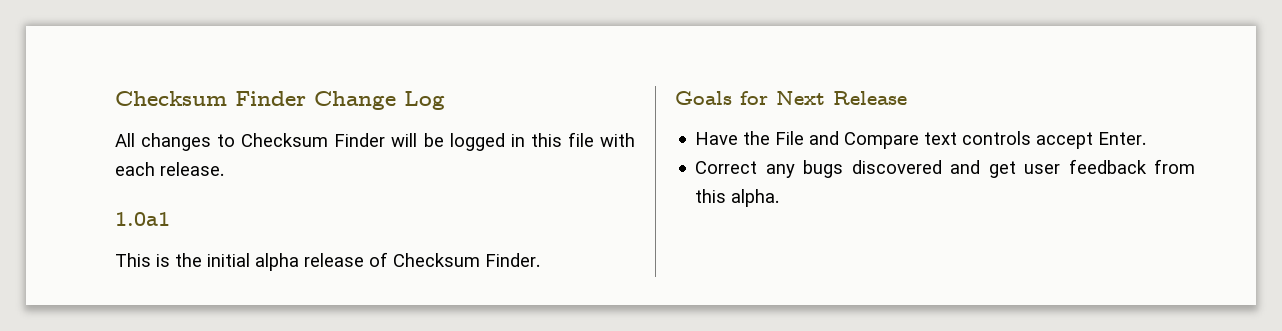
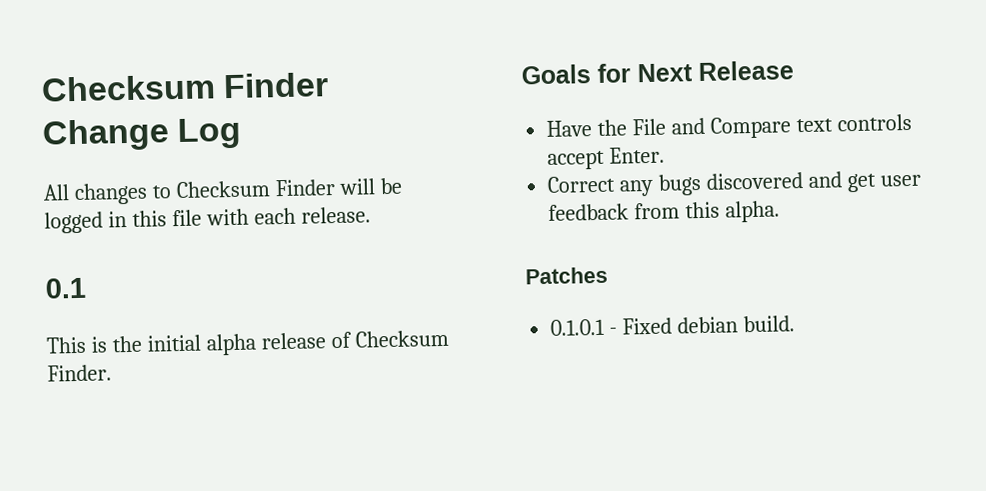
- 1.0a1
+ 0.1
+ Patches
+ 0.1.0.1 - Fixed debian build.

